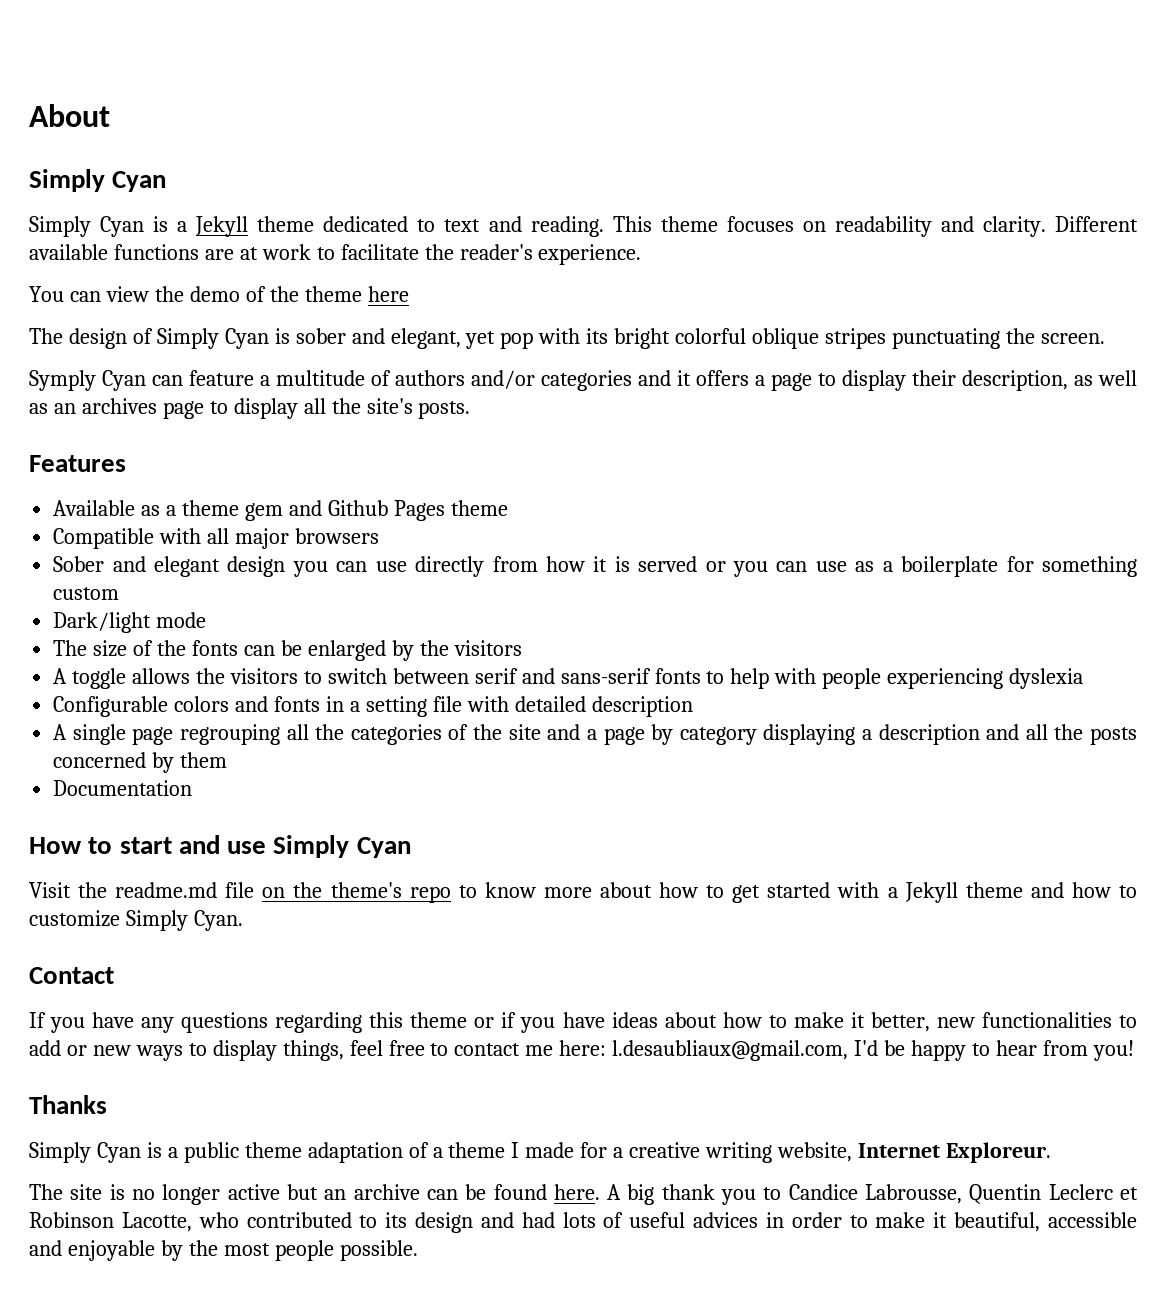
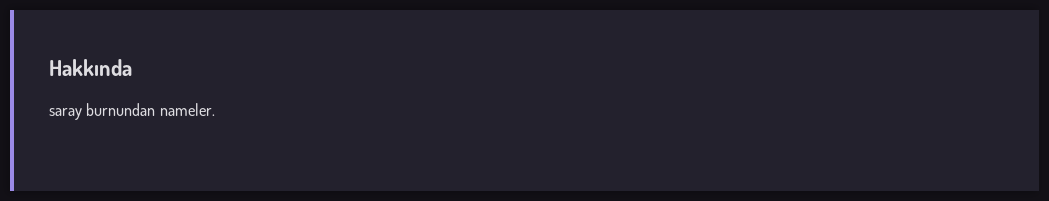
- About
- Simply Cyan
- Simply Cyan is a Jekyll theme dedicated to text and reading. This theme focuses on readability and clarity. Different available functions are at work to facilitate the reader's experience.
- You can view the demo of the theme here
- The design of Simply Cyan is sober and elegant, yet pop with its bright colorful oblique stripes punctuating the screen.
- Symply Cyan can feature a multitude of authors and/or categories and it offers a page to display their description, as well as an archives page to display all the site's posts.
- Features
- Available as a theme gem and Github Pages theme
- Compatible with all major browsers
- Sober and elegant design you can use directly from how it is served or you can use as a boilerplate for something custom
- Dark/light mode
- The size of the fonts can be enlarged by the visitors
- A toggle allows the visitors to switch between serif and sans-serif fonts to help with people experiencing dyslexia
- Configurable colors and fonts in a setting file with detailed description
- A single page regrouping all the categories of the site and a page by category displaying a description and all the posts concerned by them
- Documentation
- How to start and use Simply Cyan
- Visit the readme.md file on the theme's repo to know more about how to get started with a Jekyll theme and how to customize Simply Cyan.
- Contact
- If you have any questions regarding this theme or if you have ideas about how to make it better, new functionalities to add or new ways to display things, feel free to contact me here: l.desaubliaux@gmail.com, I'd be happy to hear from you!
- Thanks
- Simply Cyan is a public theme adaptation of a theme I made for a creative writing website, Internet Exploreur.
- The site is no longer active but an archive can be found here. A big thank you to Candice Labrousse, Quentin Leclerc et Robinson Lacotte, who contributed to its design and had lots of useful advices in order to make it beautiful, accessible and enjoyable by the most people possible.
+ Hakkında
+ saray burnundan nameler.

